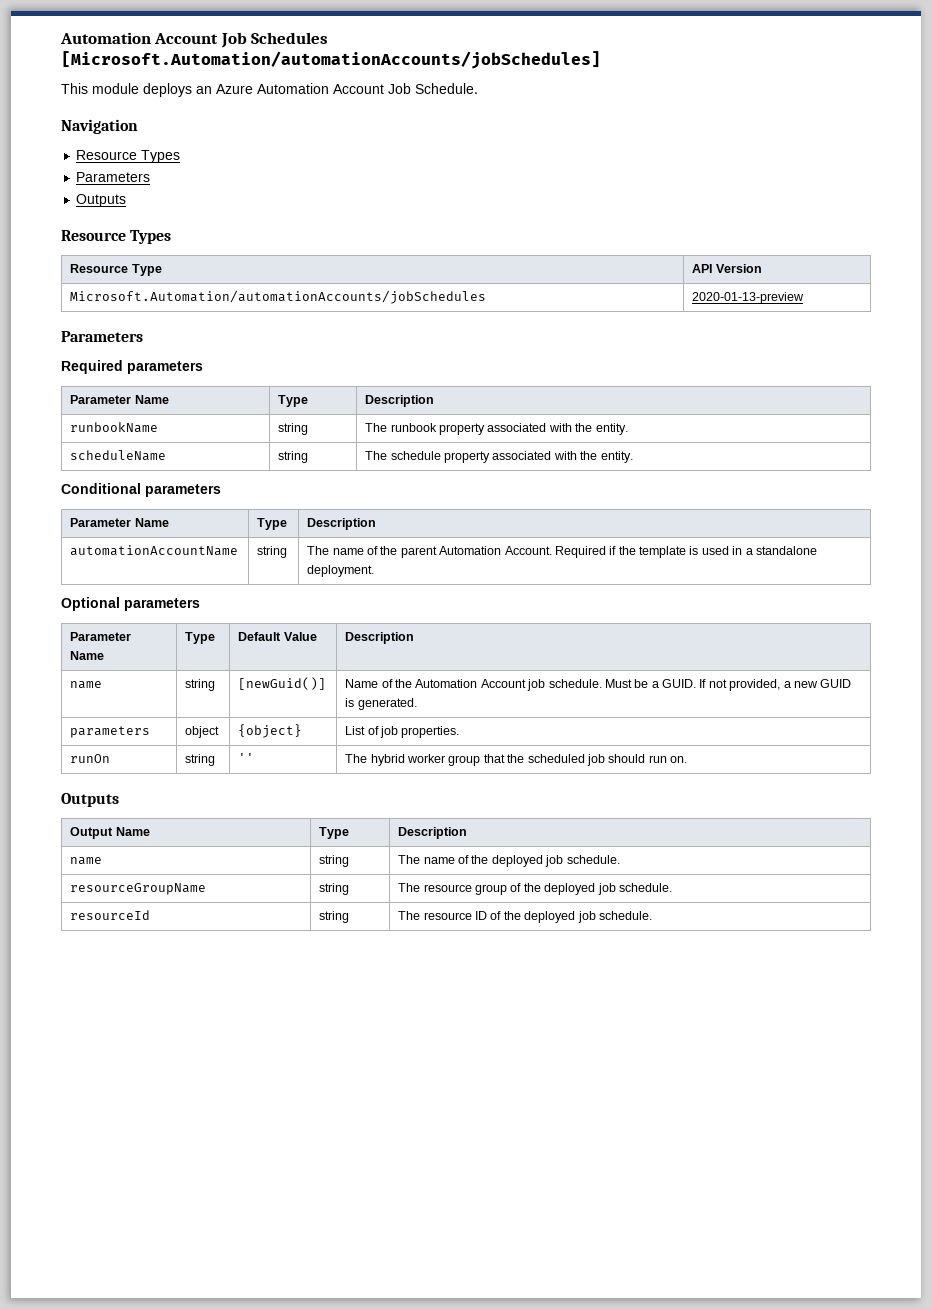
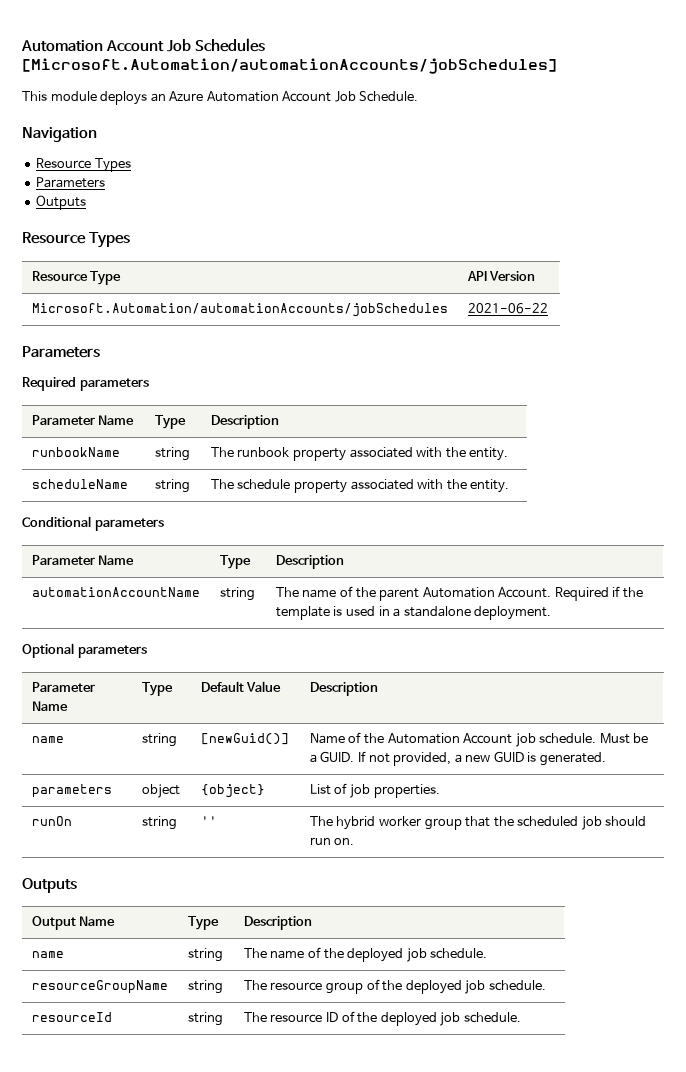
- Microsoft.Automation/automationAccounts/jobSchedules | 2020-01-13-preview
+ Microsoft.Automation/automationAccounts/jobSchedules | 2021-06-22

